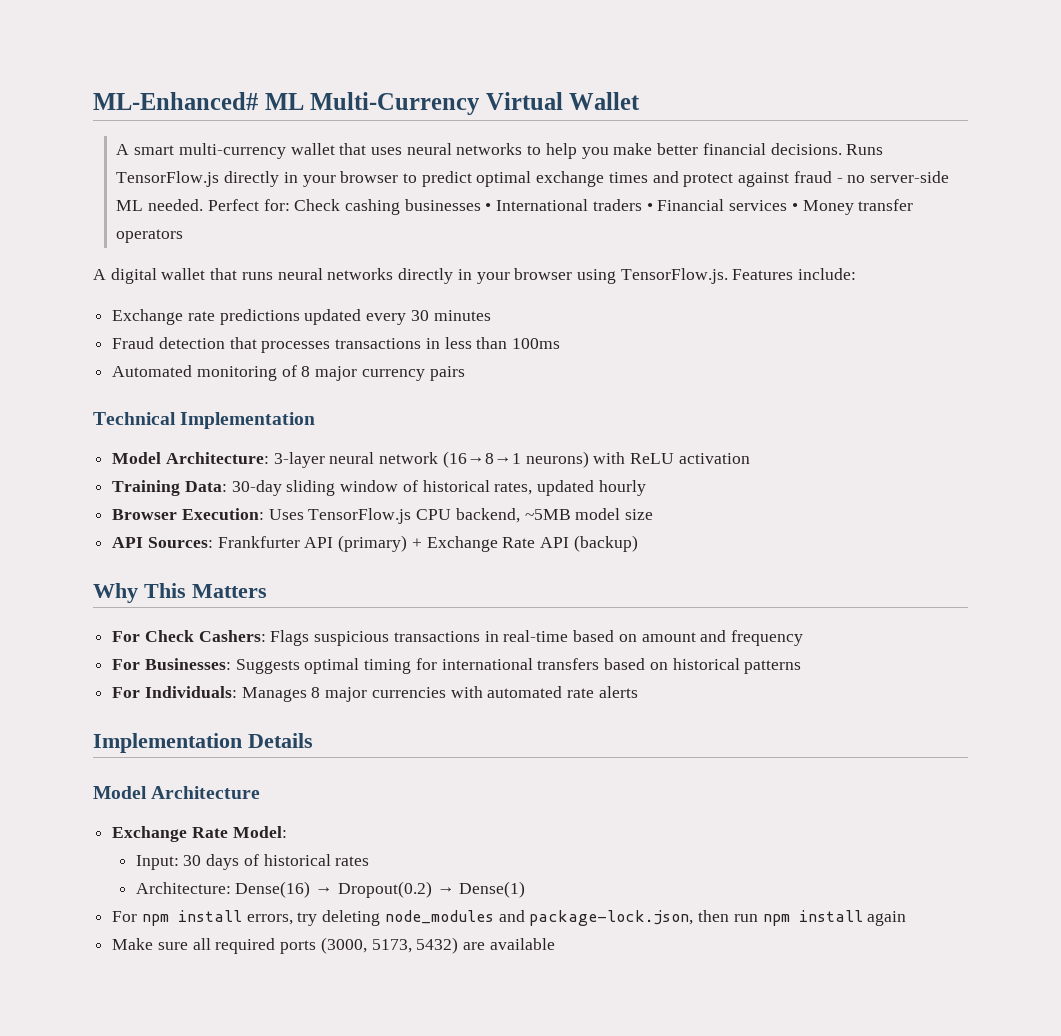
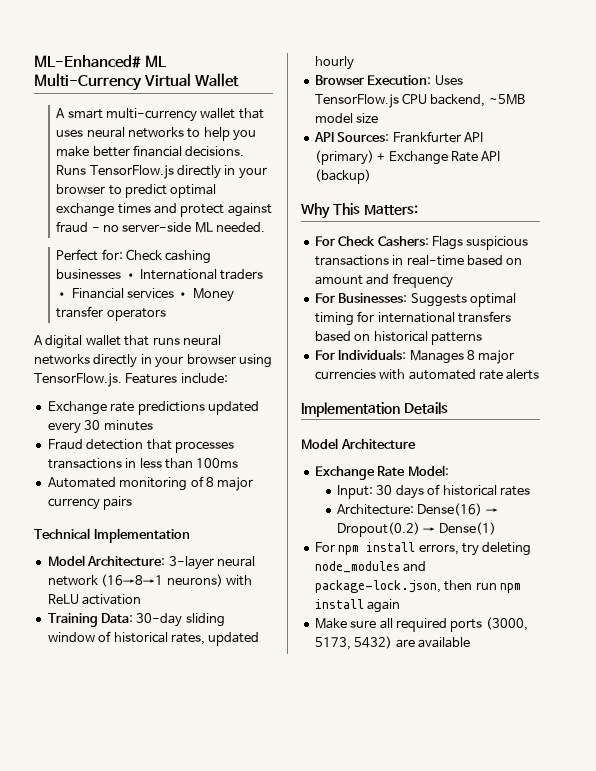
- Runs TensorFlow.js directly in your browser to predict optimal exchange times and protect against fraud - no server-side ML needed. Perfect for: Check cashing businesses • International traders • Financial services • Money transfer operators
+ Runs TensorFlow.js directly in your browser to predict optimal exchange times and protect against fraud - no server-side ML needed.
+ Perfect for: Check cashing businesses • International traders • Financial services • Money transfer operators
- Why This Matters
+ Why This Matters:

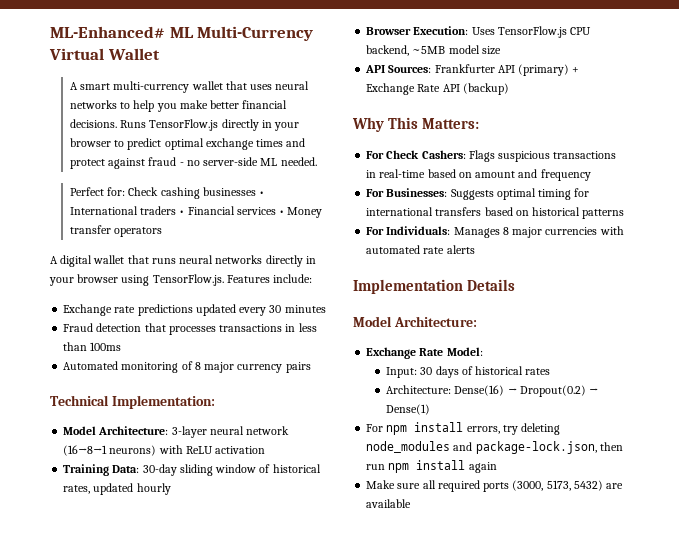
- Technical Implementation
+ Technical Implementation:
  Implementation Details
- Model Architecture
+ Model Architecture:

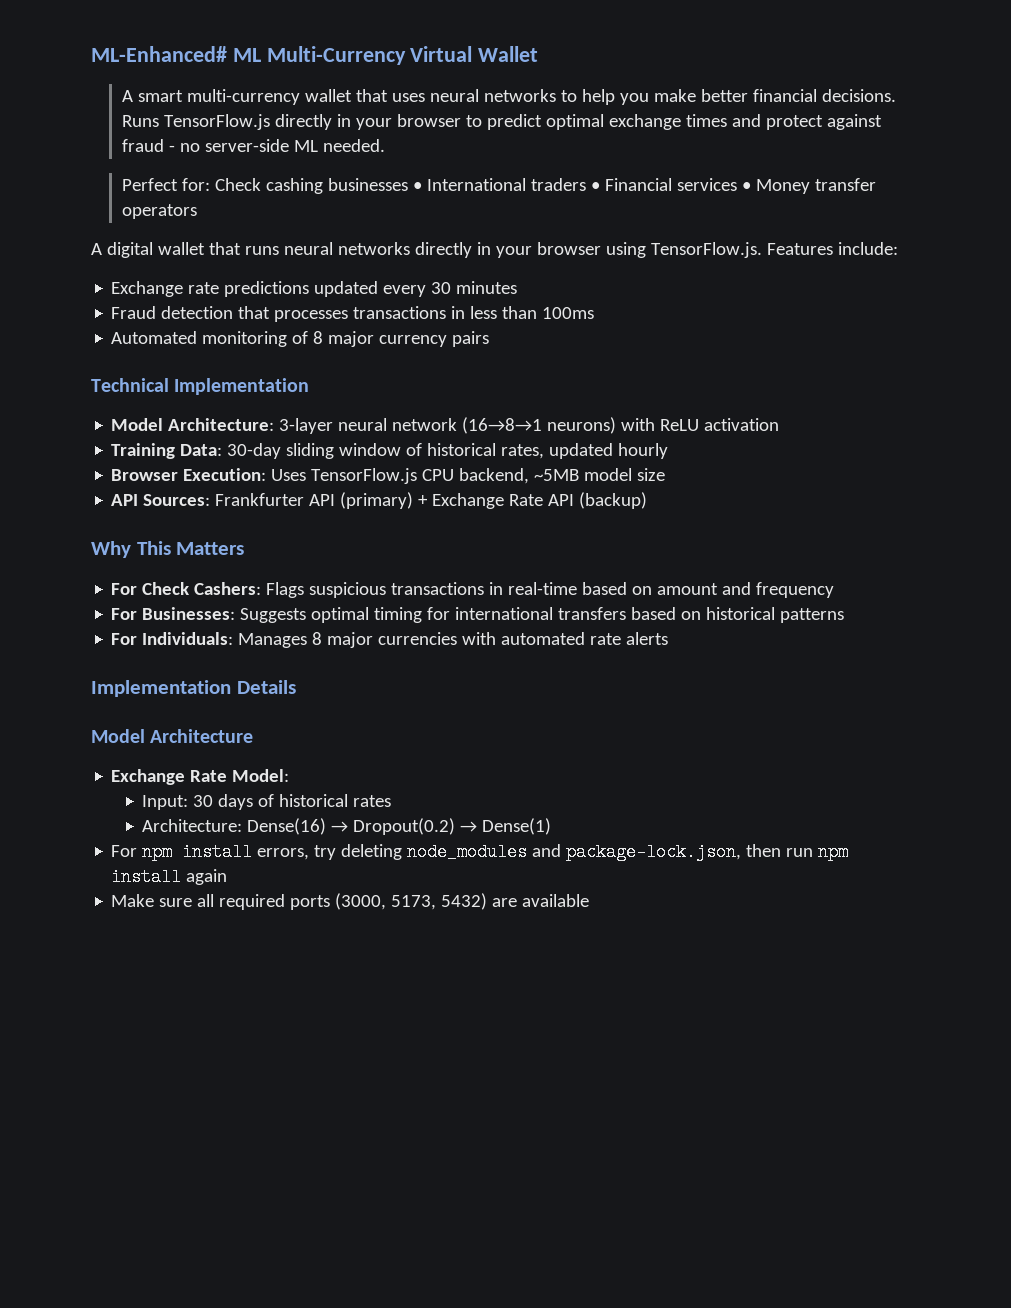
- Technical Implementation:
+ Technical Implementation
- Why This Matters:
+ Why This Matters
  Implementation Details
- Model Architecture:
+ Model Architecture

